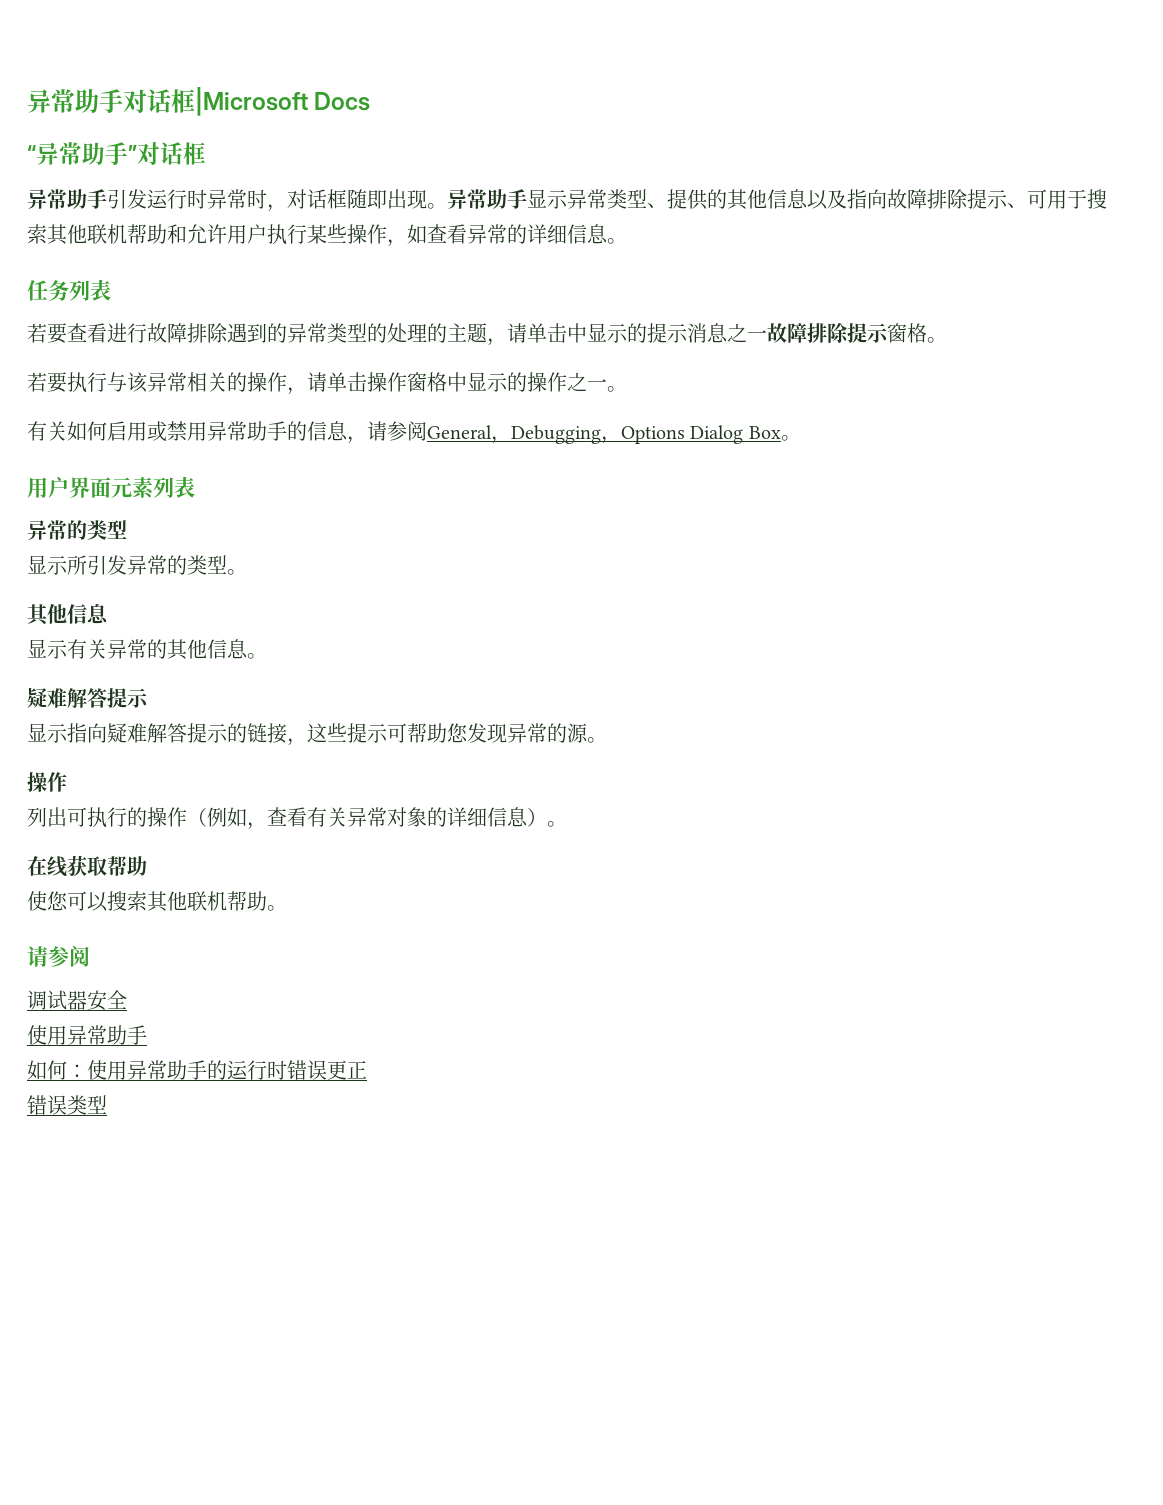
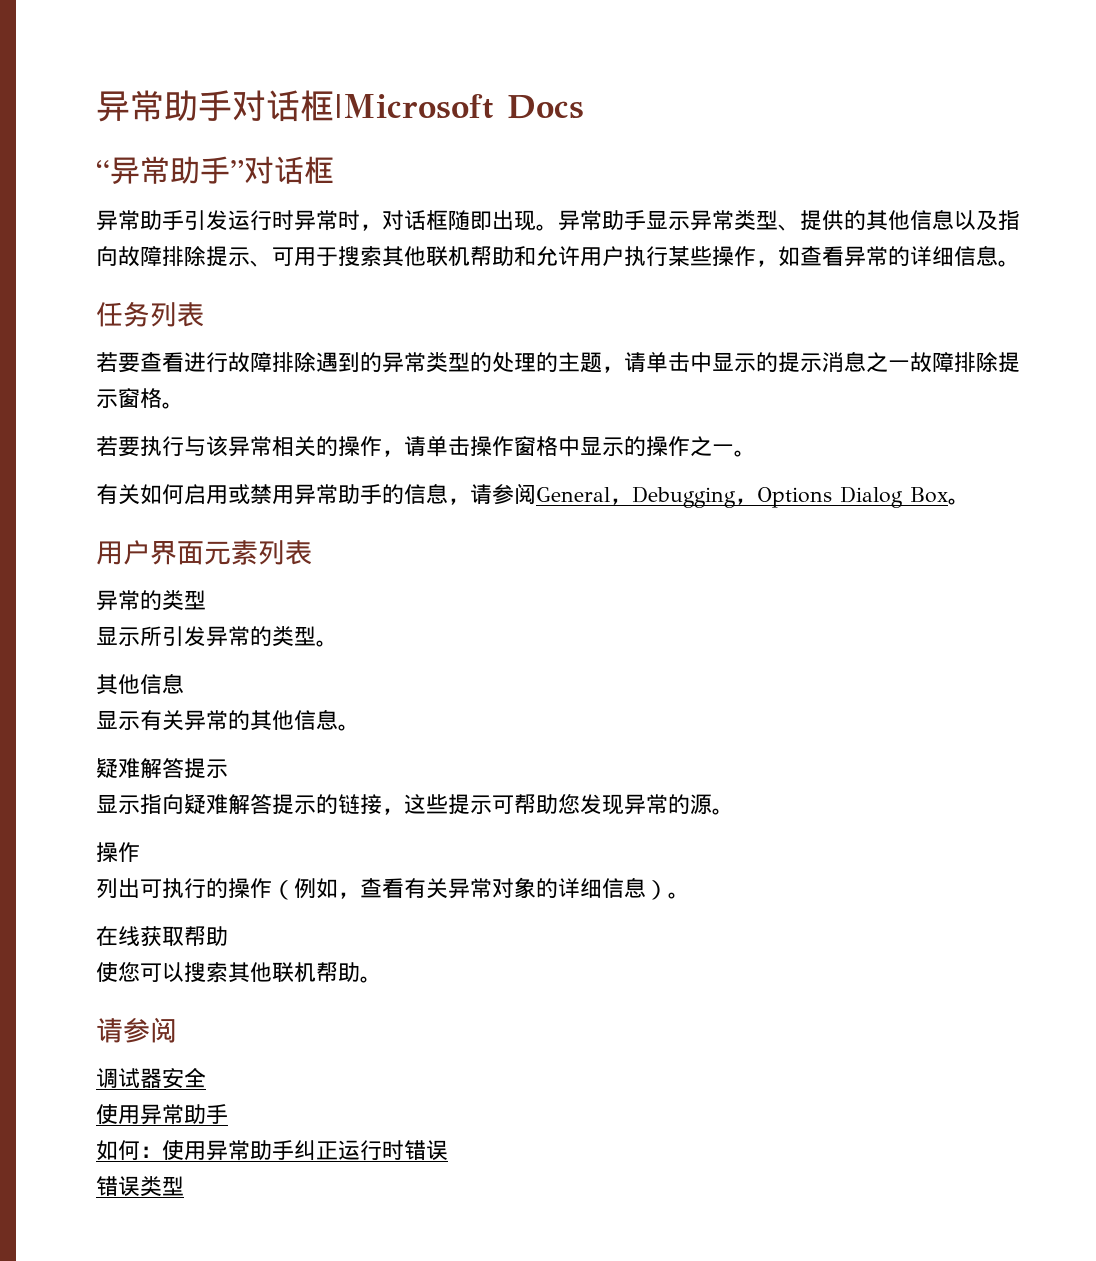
- 如何：使用异常助手的运行时错误更正
+ 如何：使用异常助手纠正运行时错误

